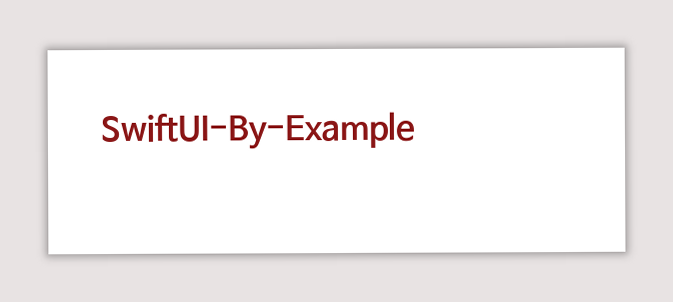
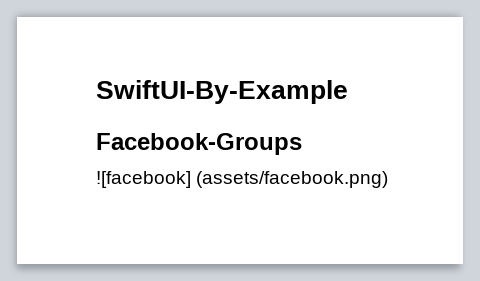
+ Facebook-Groups
+ ![facebook] (assets/facebook.png)

